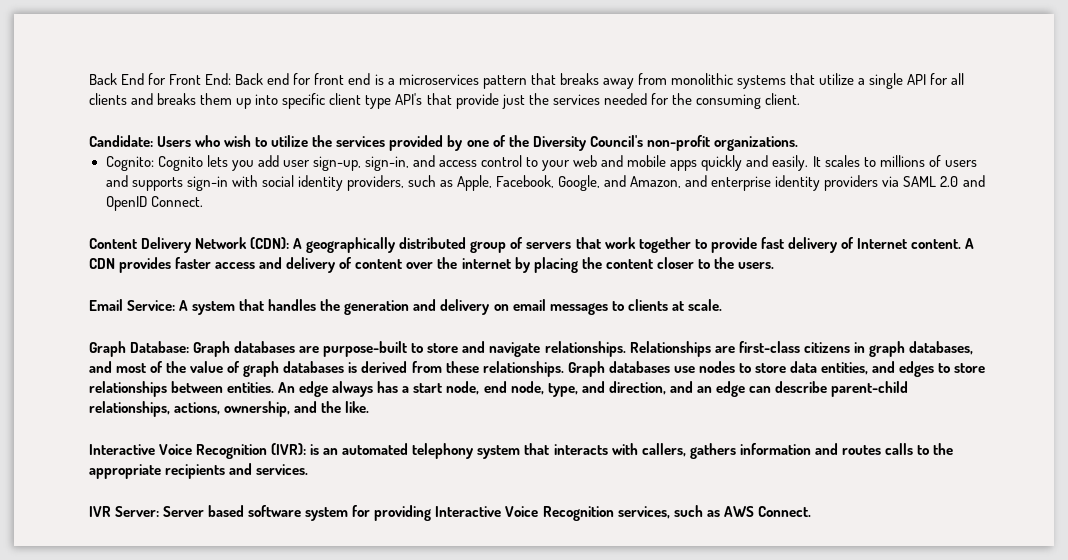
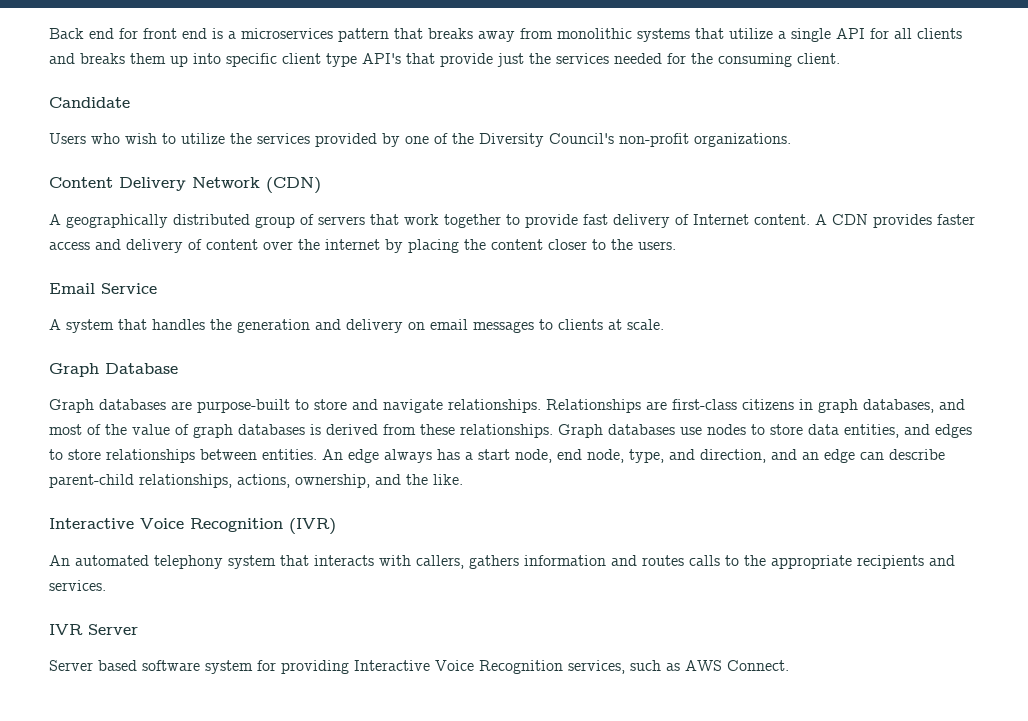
- Back End for Front End: Back end for front end is a microservices pattern that breaks away from monolithic systems that utilize a single API for all clients and breaks them up into specific client type API's that provide just the services needed for the consuming client.
+ Back end for front end is a microservices pattern that breaks away from monolithic systems that utilize a single API for all clients and breaks them up into specific client type API's that provide just the services needed for the consuming client.
- Candidate: Users who wish to utilize the services provided by one of the Diversity Council's non-profit organizations.
+ Candidate
+ Users who wish to utilize the services provided by one of the Diversity Council's non-profit organizations.
- Cognito: Cognito lets you add user sign-up, sign-in, and access control to your web and mobile apps quickly and easily. It scales to millions of users and supports sign-in with social identity providers, such as Apple, Facebook, Google, and Amazon, and enterprise identity providers via SAML 2.0 and OpenID Connect.
- Content Delivery Network (CDN): A geographically distributed group of servers that work together to provide fast delivery of Internet content.
+ Content Delivery Network (CDN)
+ A geographically distributed group of servers that work together to provide fast delivery of Internet content.
- Email Service: A system that handles the generation and delivery on email messages to clients at scale.
+ Email Service
+ A system that handles the generation and delivery on email messages to clients at scale.
- Graph Database: Graph databases are purpose-built to store and navigate relationships.
+ Graph Database
+ Graph databases are purpose-built to store and navigate relationships.
- Interactive Voice Recognition (IVR): is an automated telephony system that interacts with callers, gathers information and routes calls to the appropriate recipients and services.
+ Interactive Voice Recognition (IVR)
+ An automated telephony system that interacts with callers, gathers information and routes calls to the appropriate recipients and services.
- IVR Server: Server based software system for providing Interactive Voice Recognition services, such as AWS Connect.
+ IVR Server
+ Server based software system for providing Interactive Voice Recognition services, such as AWS Connect.

